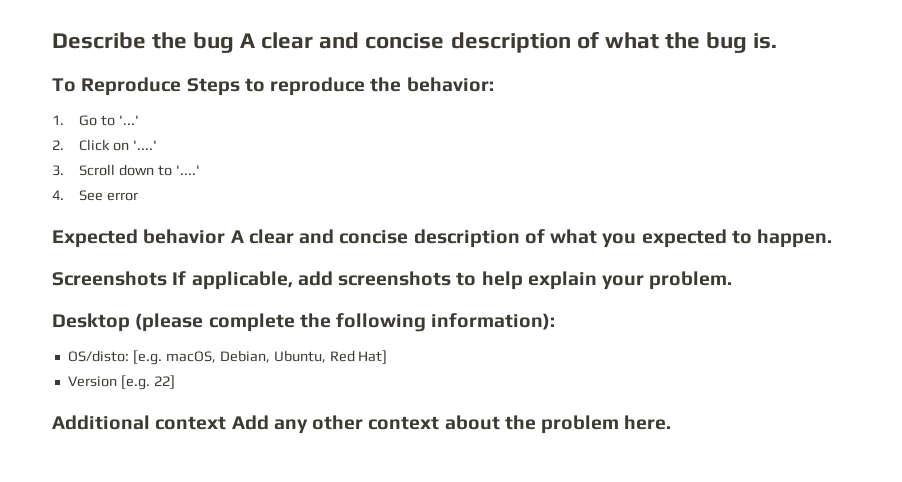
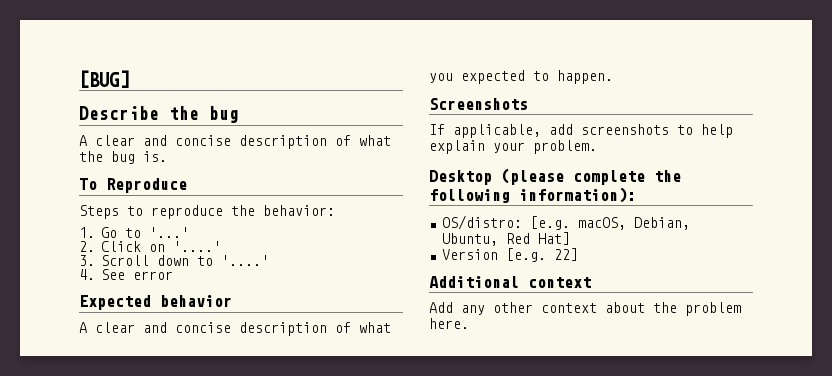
+ [BUG]
- Describe the bug A clear and concise description of what the bug is.
+ Describe the bug
+ A clear and concise description of what the bug is.
- To Reproduce Steps to reproduce the behavior:
+ To Reproduce
+ Steps to reproduce the behavior:
- Expected behavior A clear and concise description of what you expected to happen.
+ Expected behavior
+ A clear and concise description of what you expected to happen.
- Screenshots If applicable, add screenshots to help explain your problem.
+ Screenshots
+ If applicable, add screenshots to help explain your problem.
- OS/disto: [e.g. macOS, Debian, Ubuntu, Red Hat]
+ OS/distro: [e.g. macOS, Debian, Ubuntu, Red Hat]
- Additional context Add any other context about the problem here.
+ Additional context
+ Add any other context about the problem here.

